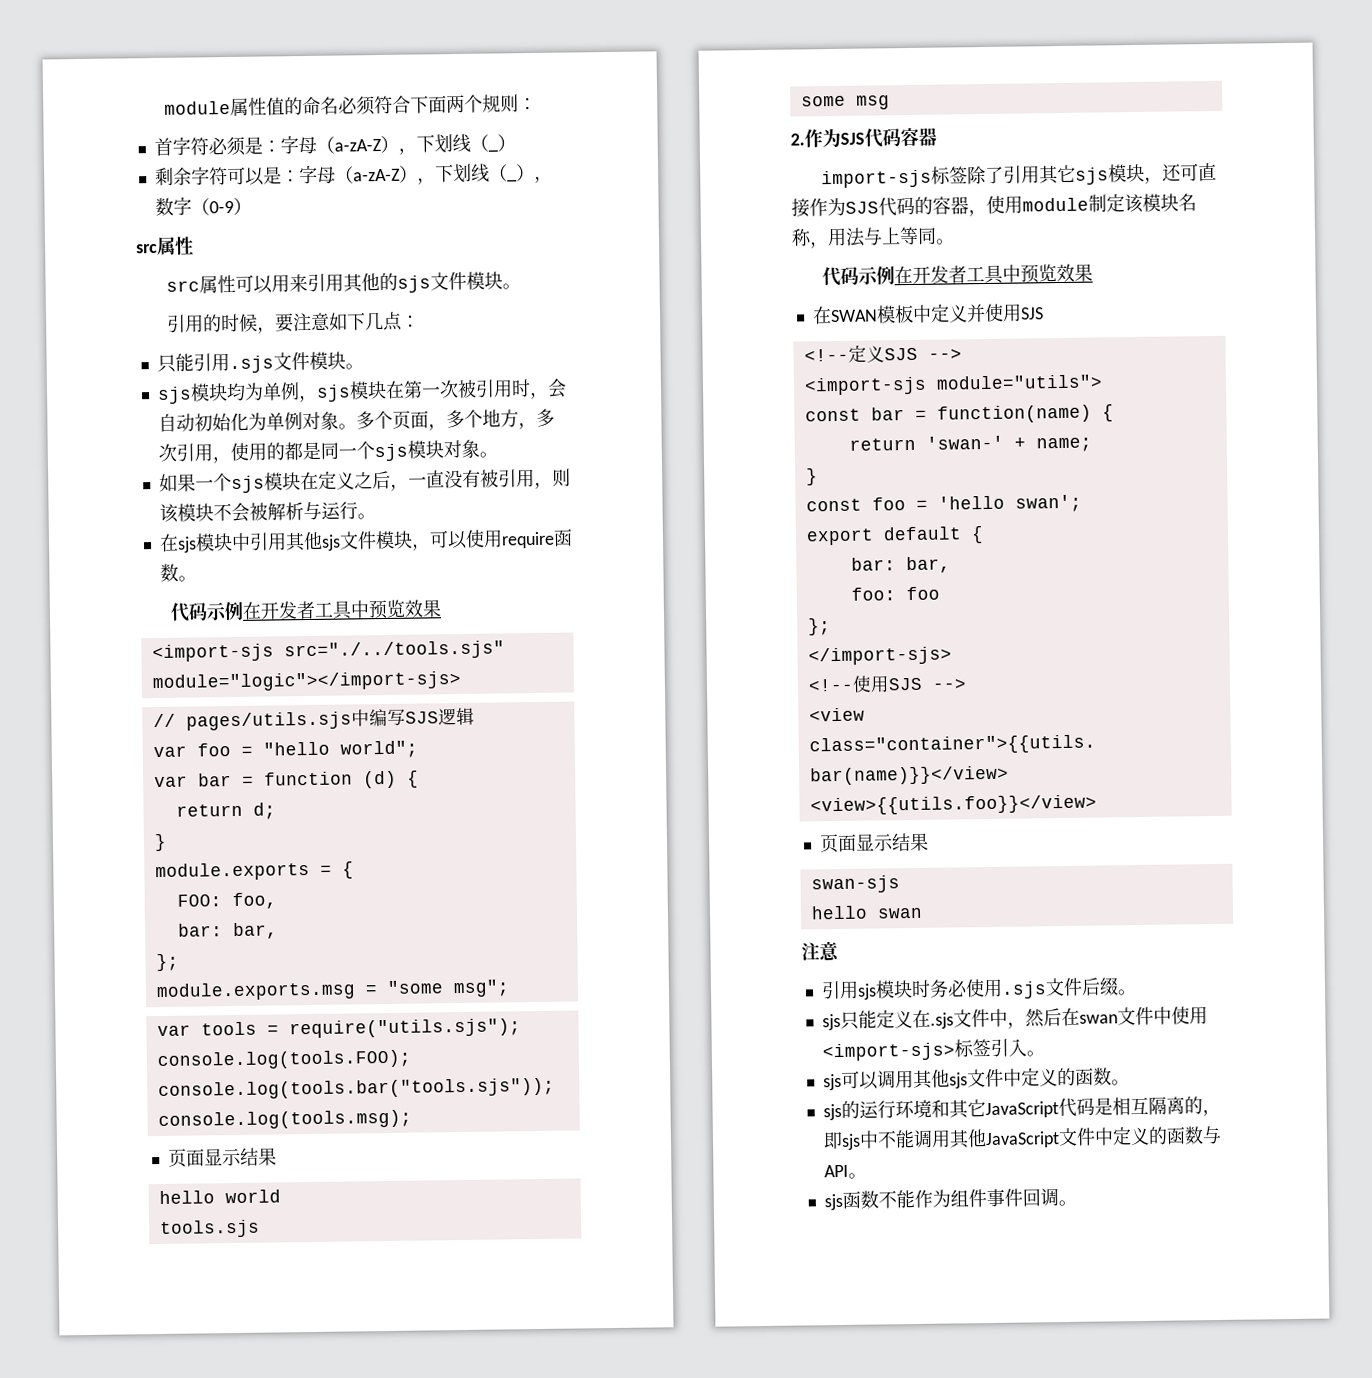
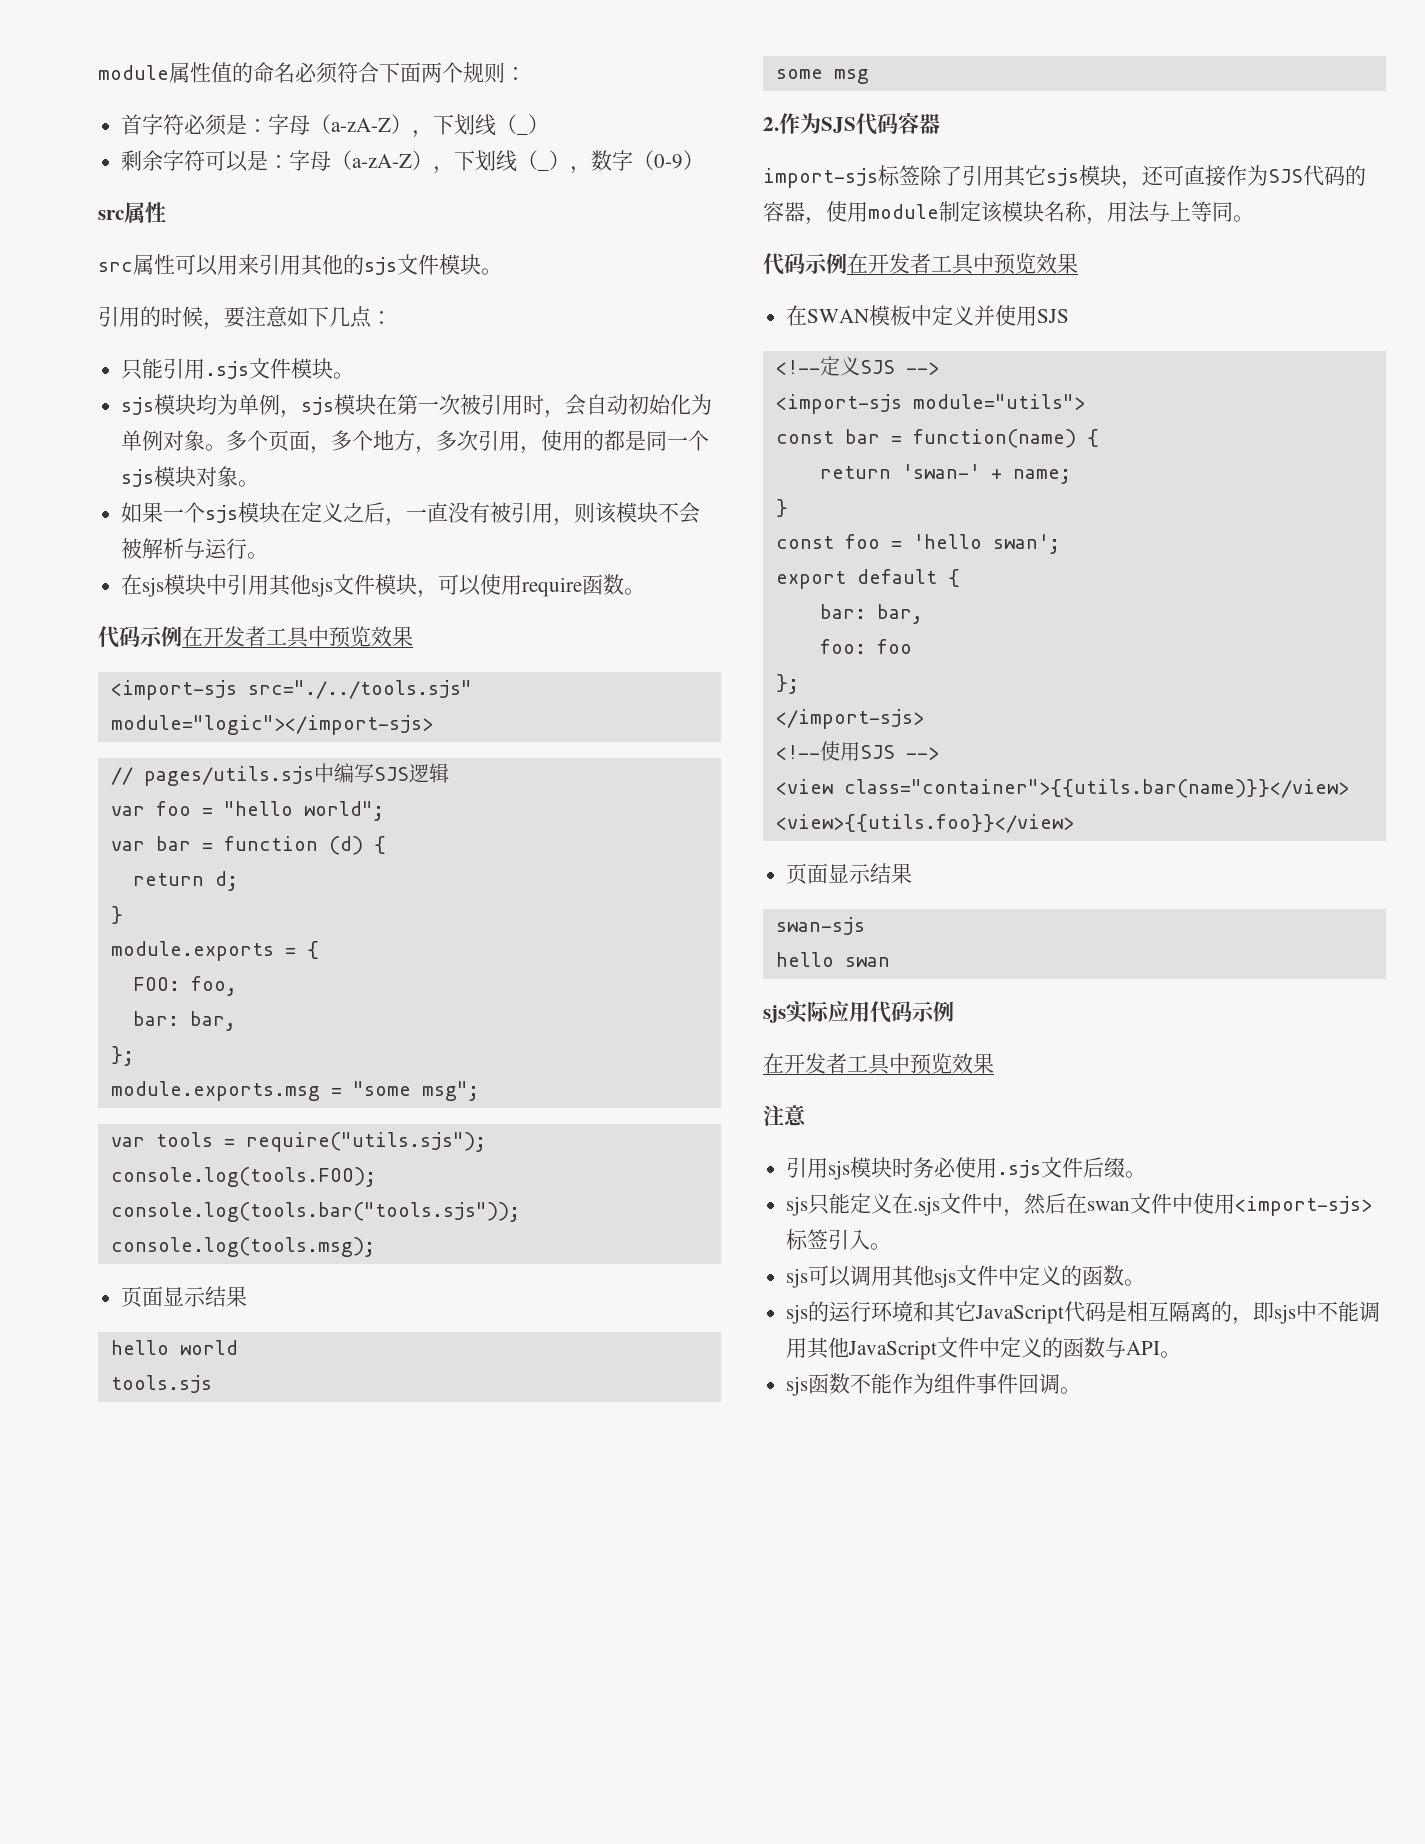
+ sjs实际应用代码示例
+ 在开发者工具中预览效果

